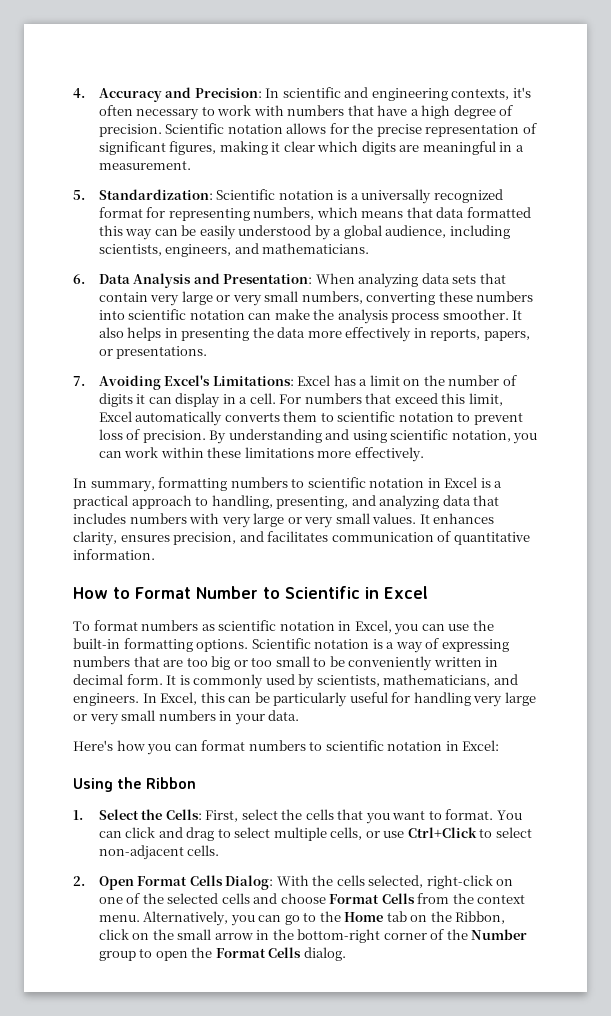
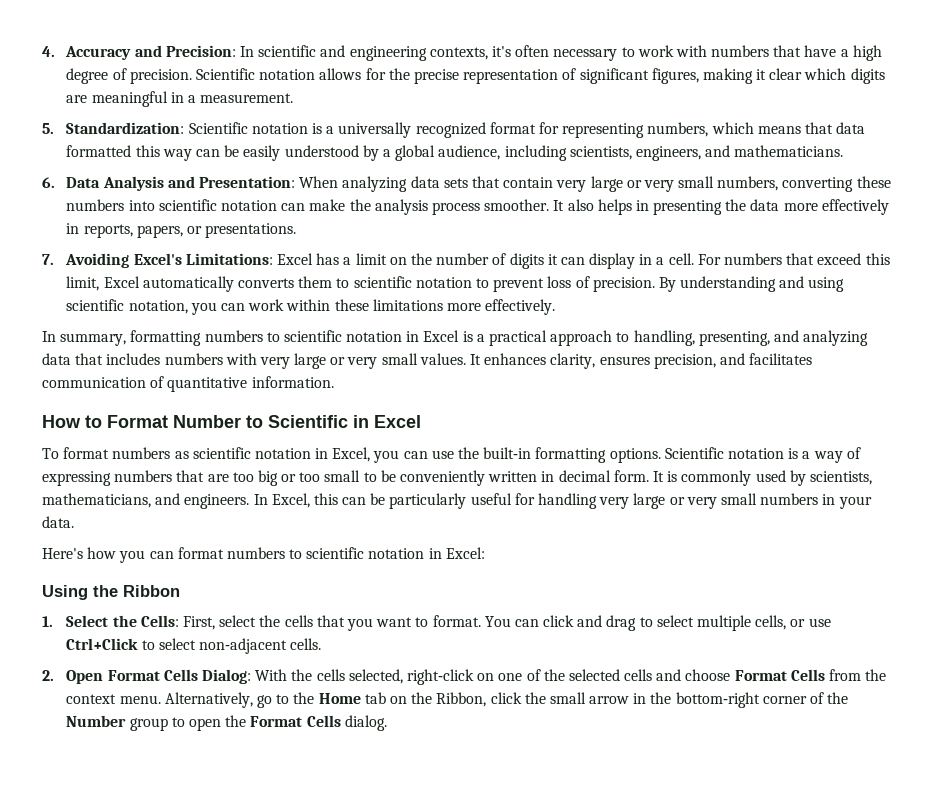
- Alternatively, you can go to the Home tab on the Ribbon, click on the small arrow in the bottom‑right corner of the Number group to open the Format Cells dialog.
+ Alternatively, go to the Home tab on the Ribbon, click the small arrow in the bottom‑right corner of the Number group to open the Format Cells dialog.

